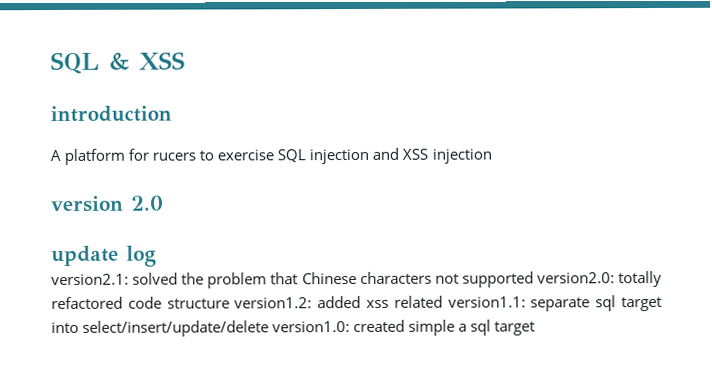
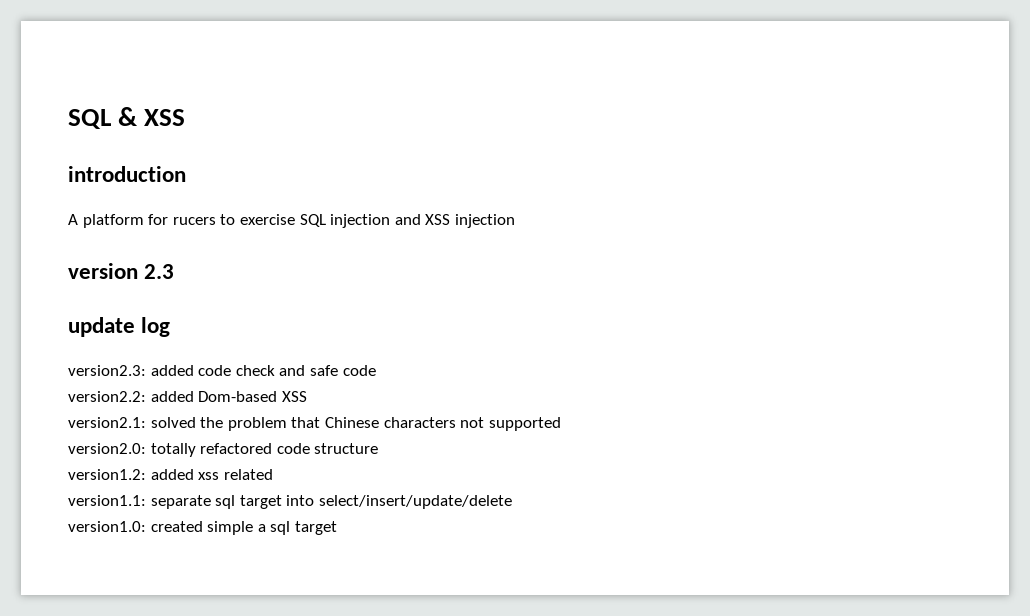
- version 2.0
+ version 2.3
+ version2.3: added code check and safe code
+ version2.2: added Dom-based XSS
- version2.1: solved the problem that Chinese characters not supported version2.0: totally refactored code structure version1.2: added xss related version1.1: separate sql target into select/insert/update/delete version1.0: created simple a sql target
+ version2.1: solved the problem that Chinese characters not supported
+ version2.0: totally refactored code structure
+ version1.2: added xss related
+ version1.1: separate sql target into select/insert/update/delete
+ version1.0: created simple a sql target

